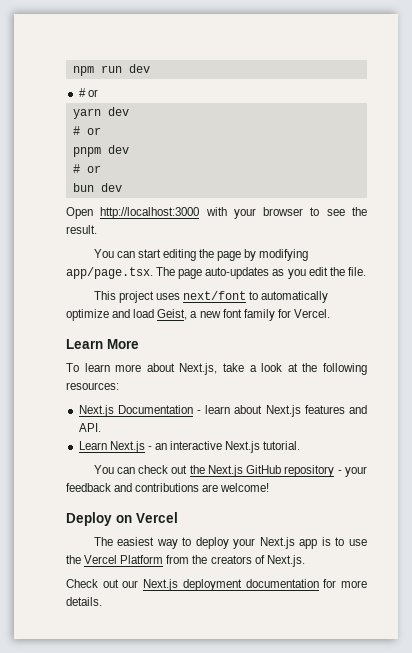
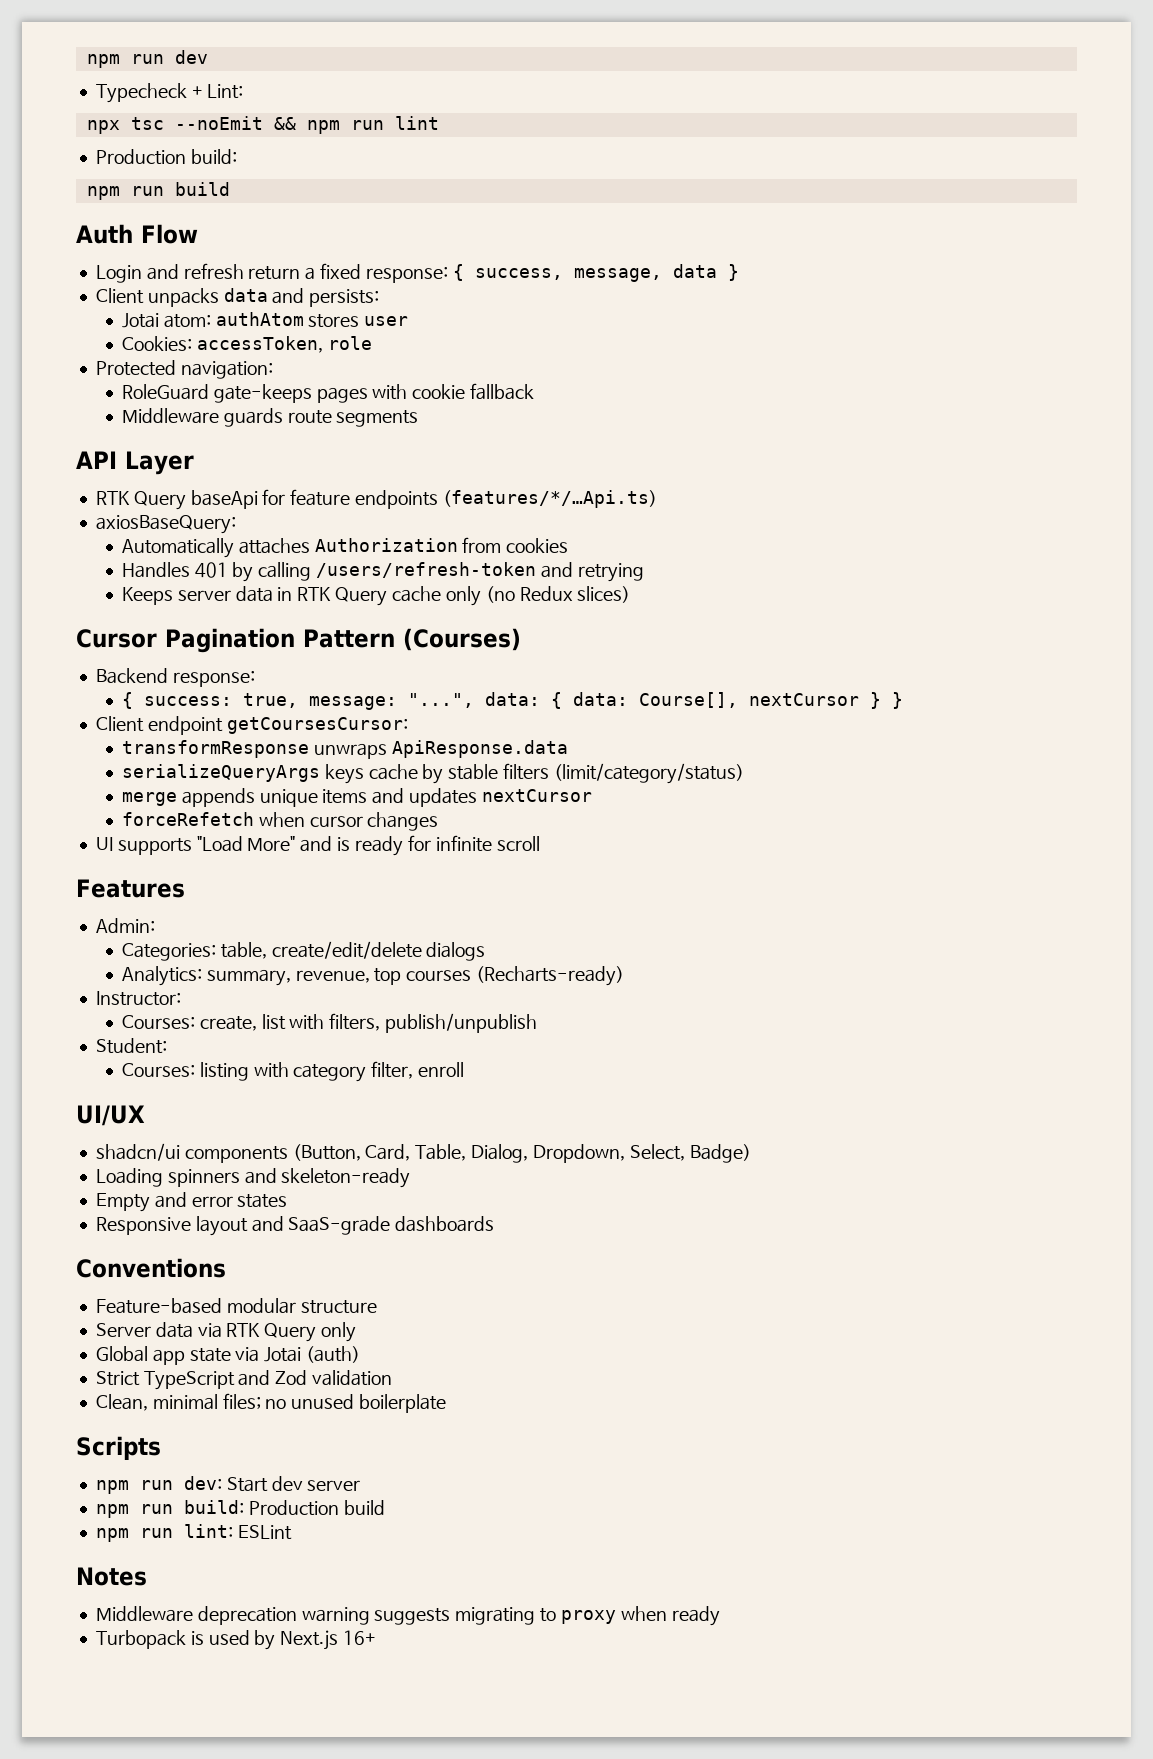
  npm run dev
- # or
- yarn dev
- # or
- pnpm dev
- # or
- bun dev
- Open http://localhost:3000 with your browser to see the result.
- You can start editing the page by modifying app/page.tsx. The page auto-updates as you edit the file.
- This project uses next/font to automatically optimize and load Geist, a new font family for Vercel.
- Learn More
- To learn more about Next.js, take a look at the following resources:
- Next.js Documentation - learn about Next.js features and API.
- Learn Next.js - an interactive Next.js tutorial.
- You can check out the Next.js GitHub repository - your feedback and contributions are welcome!
- Deploy on Vercel
- The easiest way to deploy your Next.js app is to use the Vercel Platform from the creators of Next.js.
- Check out our Next.js deployment documentation for more details.
+ Typecheck + Lint:
+ npx tsc --noEmit && npm run lint
+ Production build:
+ npm run build
+ Auth Flow
+ Login and refresh return a fixed response: { success, message, data }
+ Client unpacks data and persists:
+ Jotai atom: authAtom stores user
+ Cookies: accessToken, role
+ Protected navigation:
+ RoleGuard gate-keeps pages with cookie fallback
+ Middleware guards route segments
+ API Layer
+ RTK Query baseApi for feature endpoints (features/*/…Api.ts)
+ axiosBaseQuery:
+ Automatically attaches Authorization from cookies
+ Handles 401 by calling /users/refresh-token and retrying
+ Keeps server data in RTK Query cache only (no Redux slices)
+ Cursor Pagination Pattern (Courses)
+ Backend response:
+ { success: true, message: "...", data: { data: Course[], nextCursor } }
+ Client endpoint getCoursesCursor:
+ transformResponse unwraps ApiResponse.data
+ serializeQueryArgs keys cache by stable filters (limit/category/status)
+ merge appends unique items and updates nextCursor
+ forceRefetch when cursor changes
+ UI supports "Load More" and is ready for infinite scroll
+ Features
+ Admin:
+ Categories: table, create/edit/delete dialogs
+ Analytics: summary, revenue, top courses (Recharts-ready)
+ Instructor:
+ Courses: create, list with filters, publish/unpublish
+ Student:
+ Courses: listing with category filter, enroll
+ UI/UX
+ shadcn/ui components (Button, Card, Table, Dialog, Dropdown, Select, Badge)
+ Loading spinners and skeleton-ready
+ Empty and error states
+ Responsive layout and SaaS-grade dashboards
+ Conventions
+ Feature-based modular structure
+ Server data via RTK Query only
+ Global app state via Jotai (auth)
+ Strict TypeScript and Zod validation
+ Clean, minimal files; no unused boilerplate
+ Scripts
+ npm run dev: Start dev server
+ npm run build: Production build
+ npm run lint: ESLint
+ Notes
+ Middleware deprecation warning suggests migrating to proxy when ready
+ Turbopack is used by Next.js 16+

